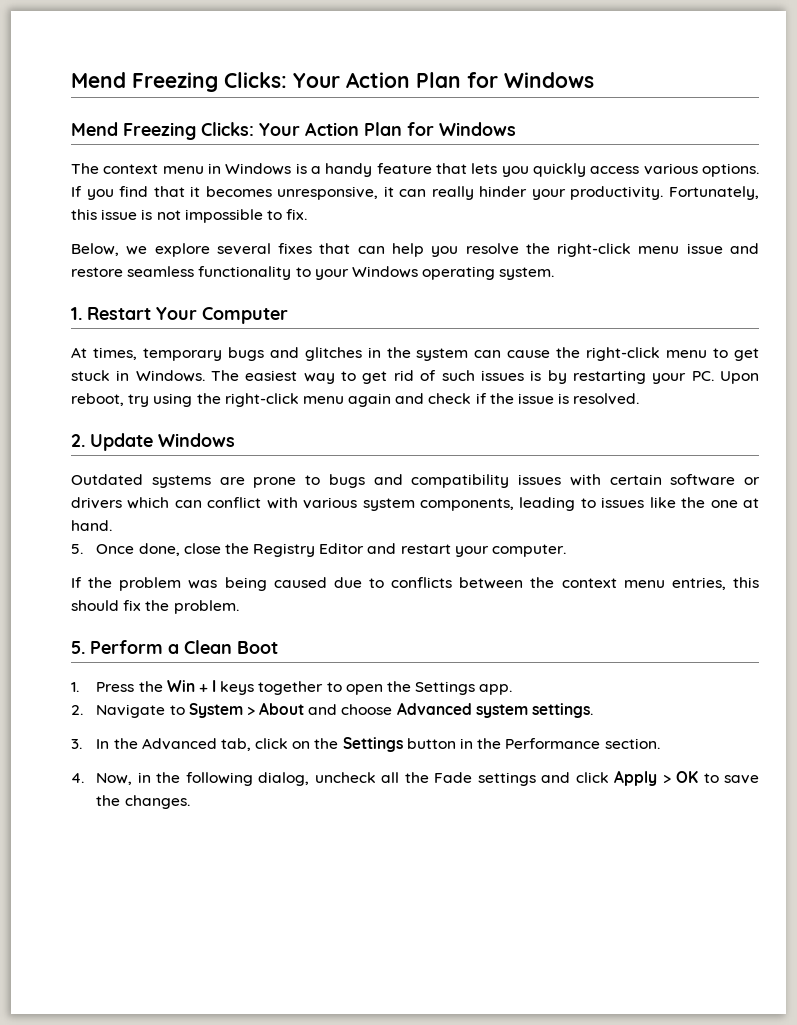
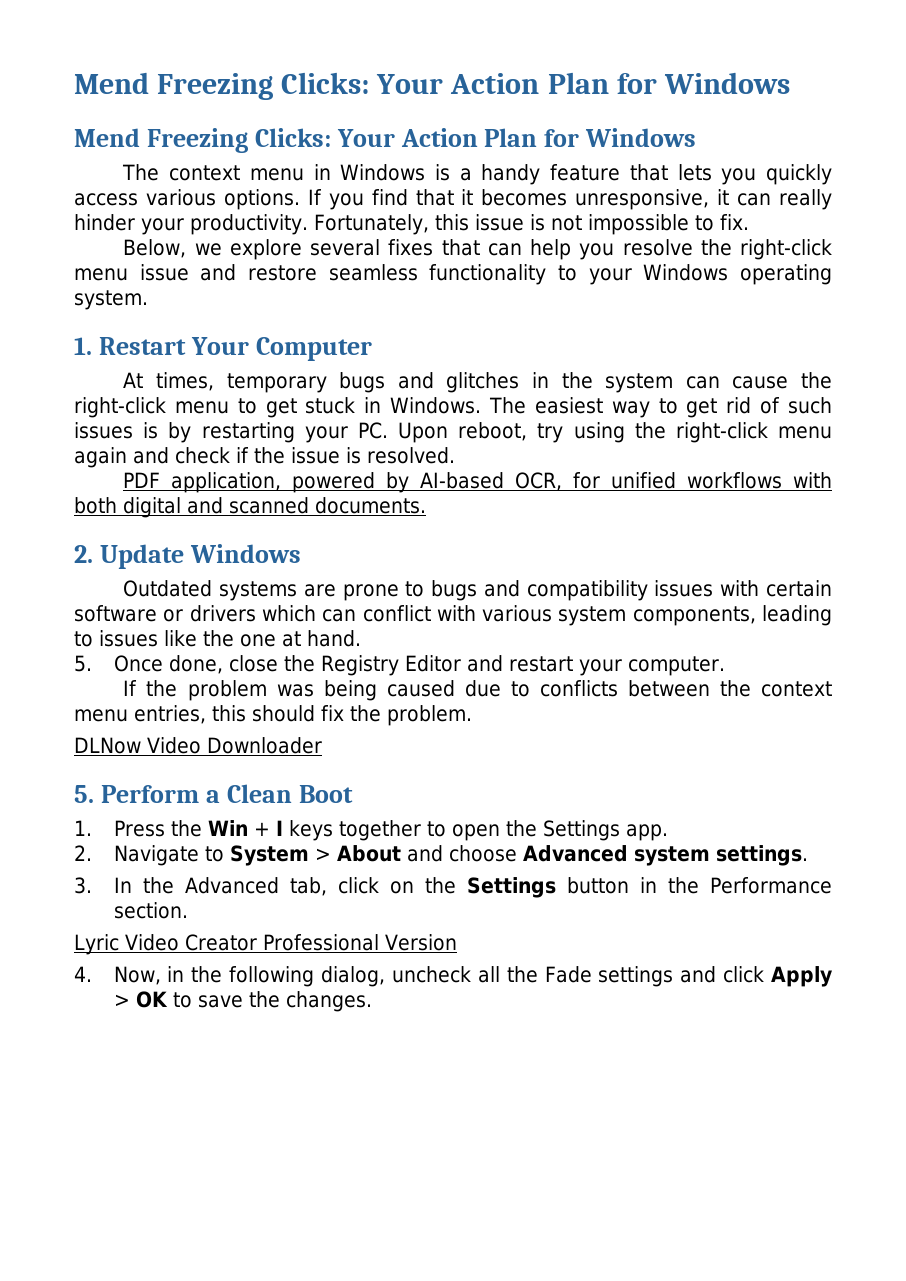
+ PDF application, powered by AI-based OCR, for unified workflows with both digital and scanned documents.
+ DLNow Video Downloader
+ Lyric Video Creator Professional Version

